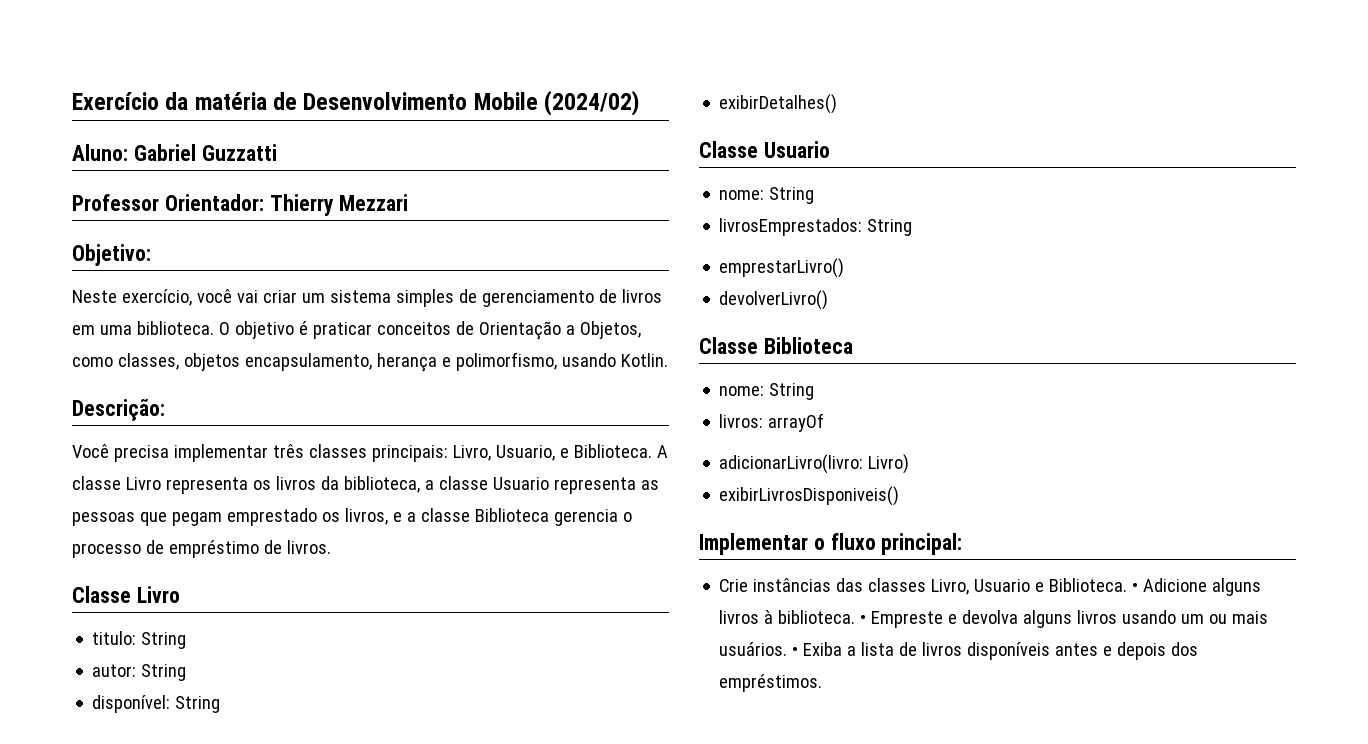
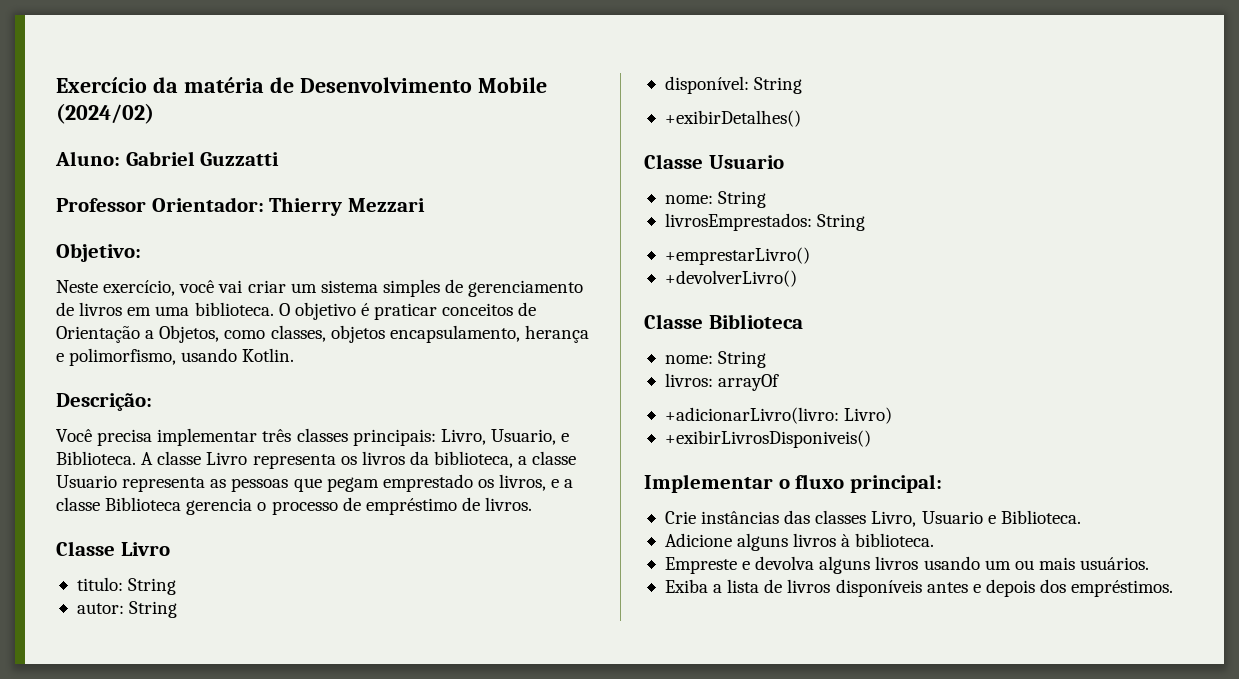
- exibirDetalhes()
+ +exibirDetalhes()
- emprestarLivro()
- devolverLivro()
+ +emprestarLivro()
+ +devolverLivro()
- adicionarLivro(livro: Livro)
+ +adicionarLivro(livro: Livro)
- exibirLivrosDisponiveis()
+ +exibirLivrosDisponiveis()
- Crie instâncias das classes Livro, Usuario e Biblioteca. • Adicione alguns livros à biblioteca. • Empreste e devolva alguns livros usando um ou mais usuários. • Exiba a lista de livros disponíveis antes e depois dos empréstimos.
+ Crie instâncias das classes Livro, Usuario e Biblioteca.
+ Adicione alguns livros à biblioteca.
+ Empreste e devolva alguns livros usando um ou mais usuários.
+ Exiba a lista de livros disponíveis antes e depois dos empréstimos.

